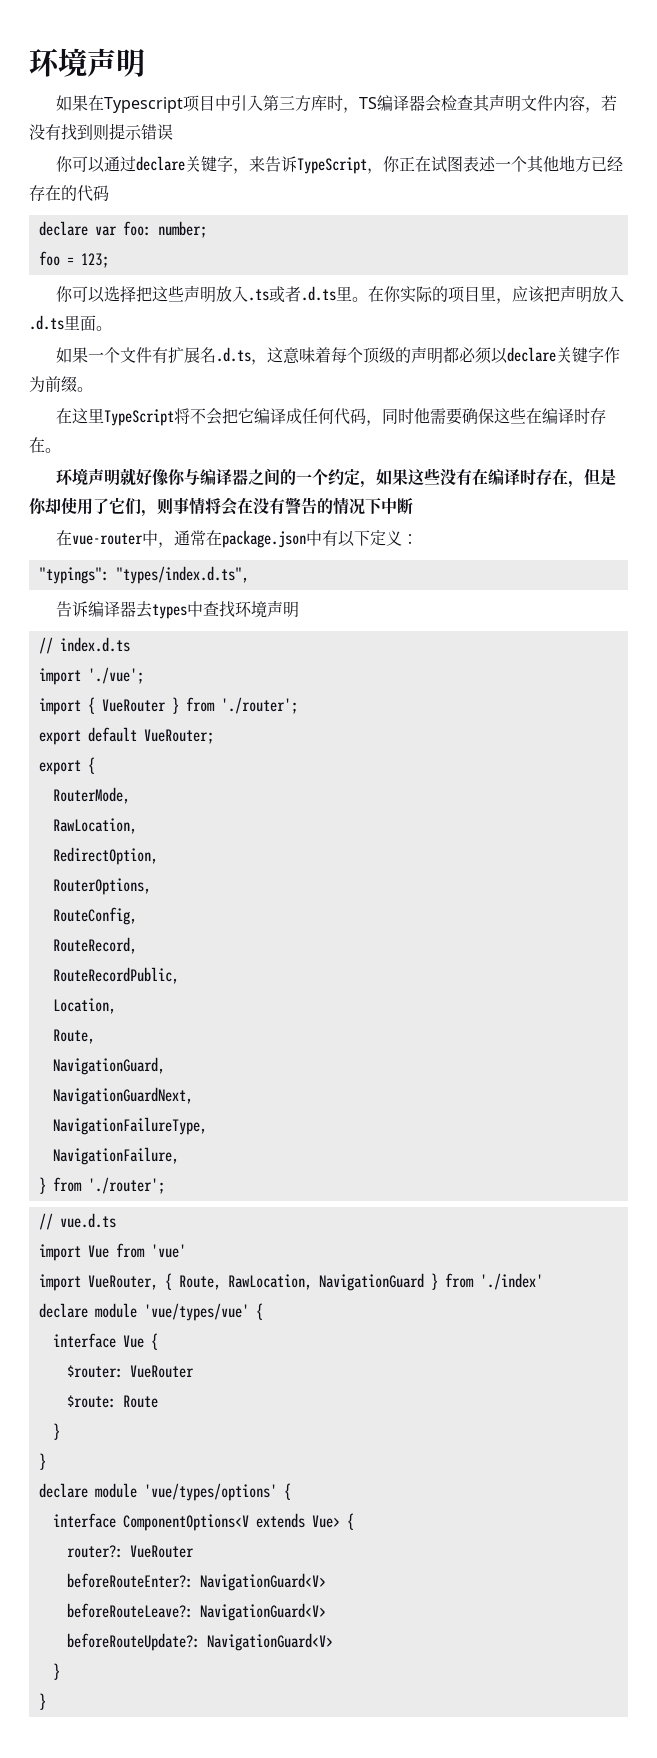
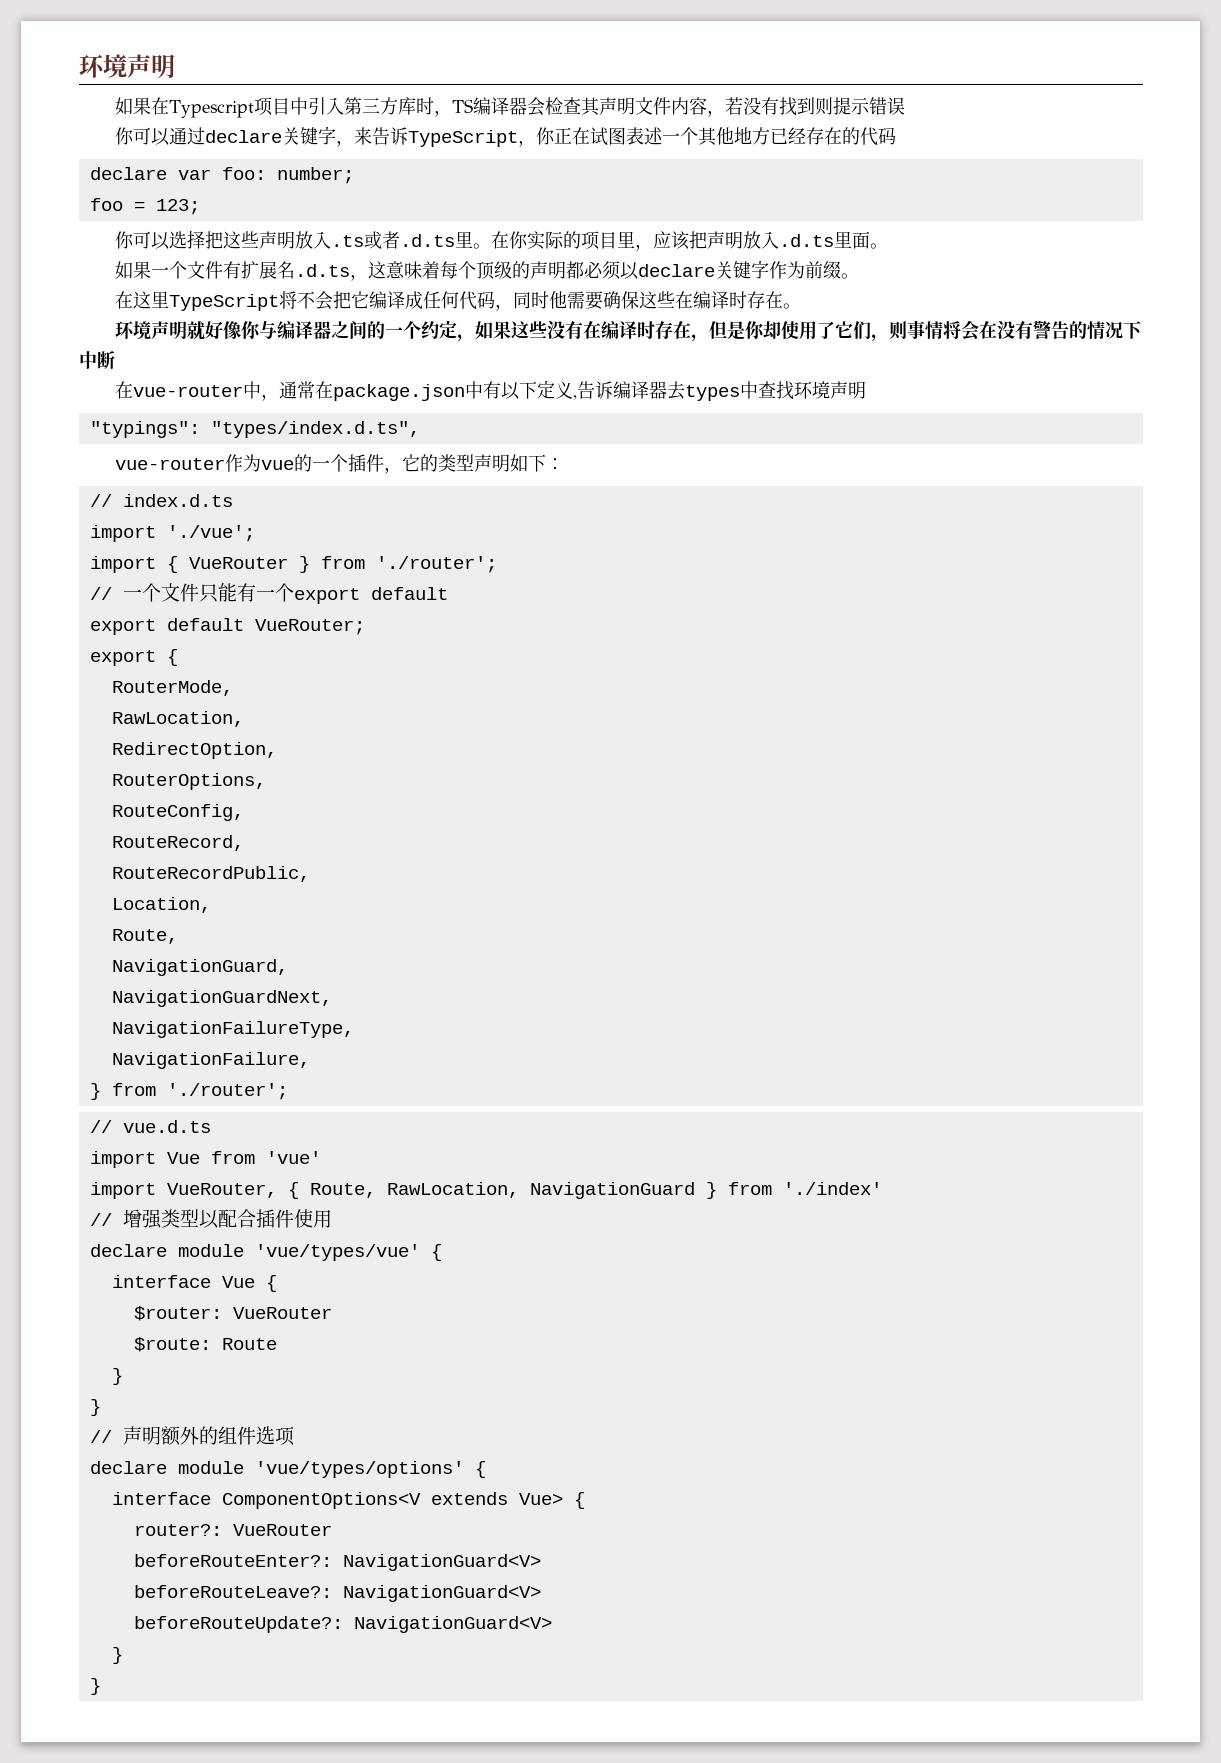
- 在vue-router中，通常在package.json中有以下定义：
- "typings": "types/index.d.ts",
- 告诉编译器去types中查找环境声明
+ 在vue-router中，通常在package.json中有以下定义,告诉编译器去types中查找环境声明
+ "typings": "types/index.d.ts",
+ vue-router作为vue的一个插件，它的类型声明如下：
+ // 一个文件只能有一个export default
+ // 增强类型以配合插件使用
+ // 声明额外的组件选项

